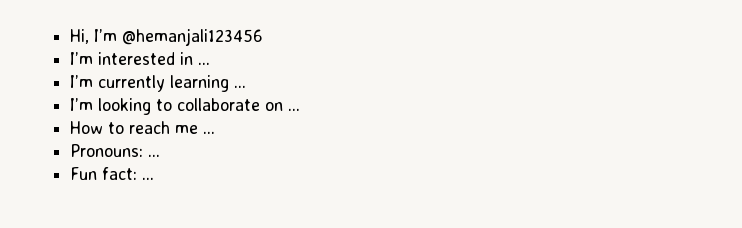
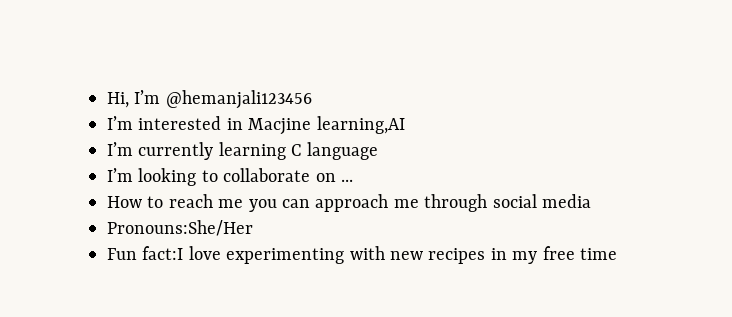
- I’m interested in ...
+ I’m interested in Macjine learning,AI
- I’m currently learning ...
+ I’m currently learning C language
- How to reach me ...
- Pronouns: ...
- Fun fact: ...
+ How to reach me you can approach me through social media
+ Pronouns:She/Her
+ Fun fact:I love experimenting with new recipes in my free time

